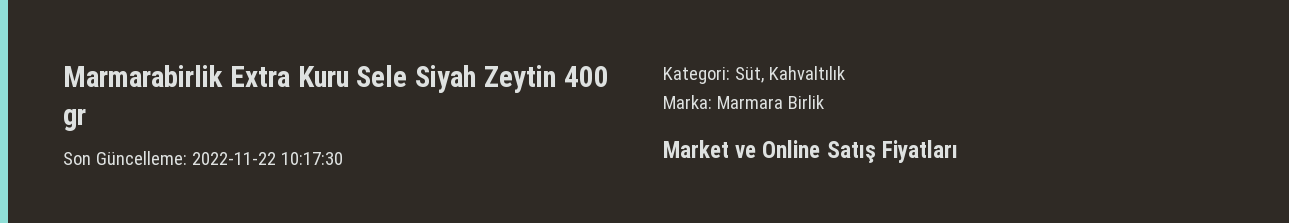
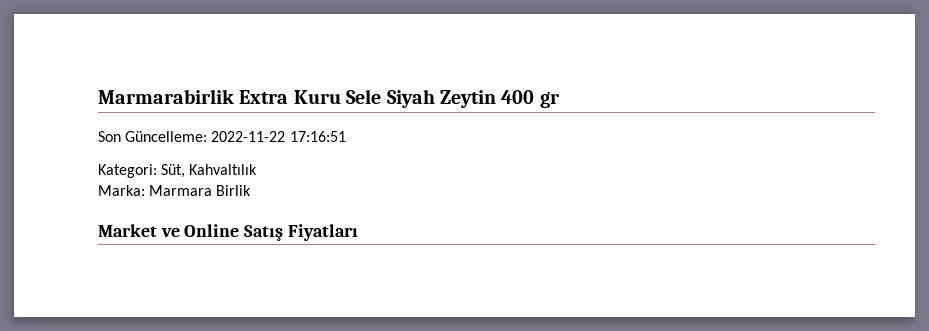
- Son Güncelleme: 2022-11-22 10:17:30
+ Son Güncelleme: 2022-11-22 17:16:51

